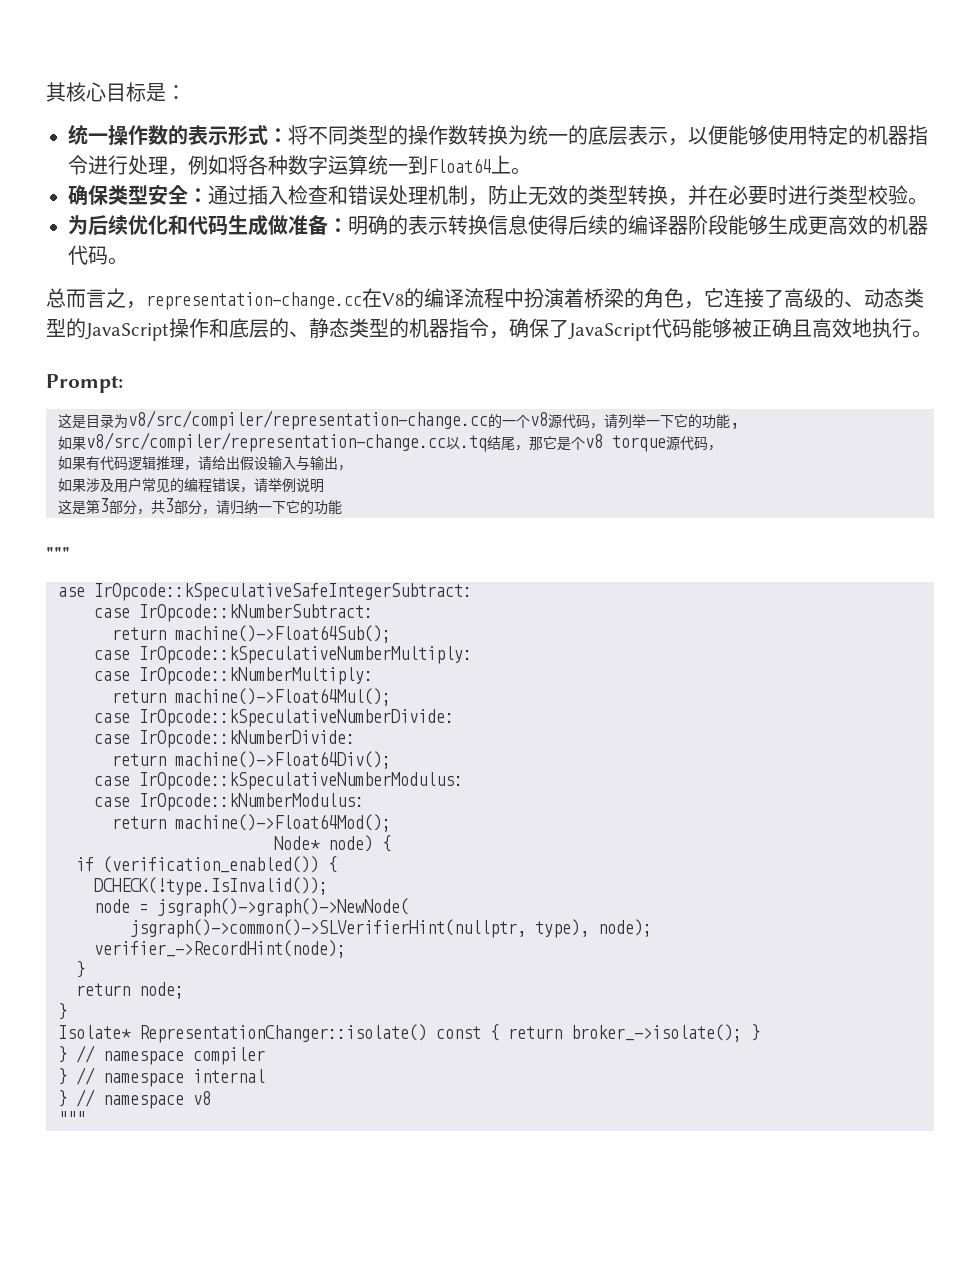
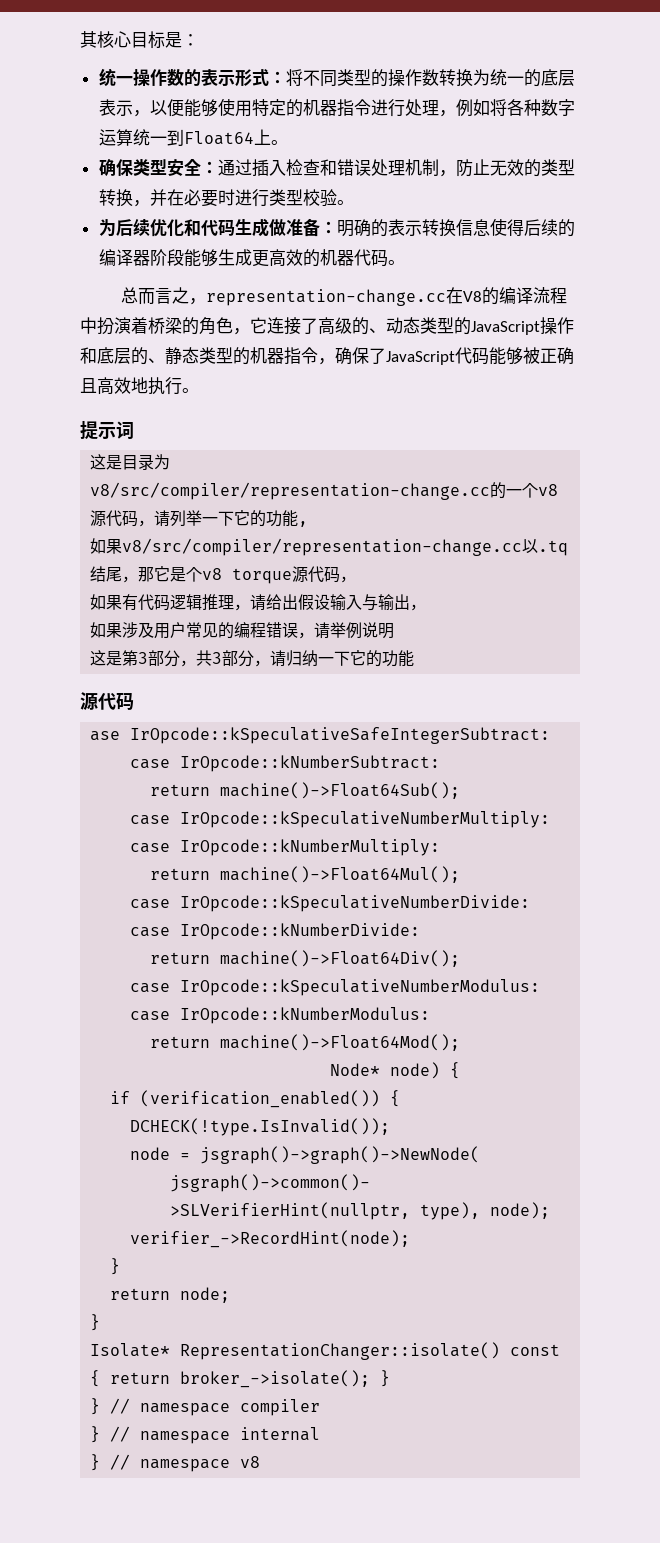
- Prompt:
+ 提示词
  这是第3部分，共3部分，请归纳一下它的功能
- """
+ 源代码
  } // namespace v8
- """

